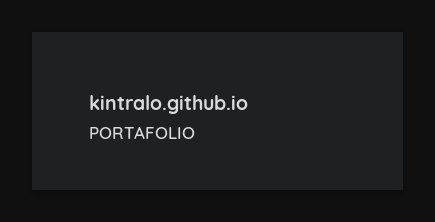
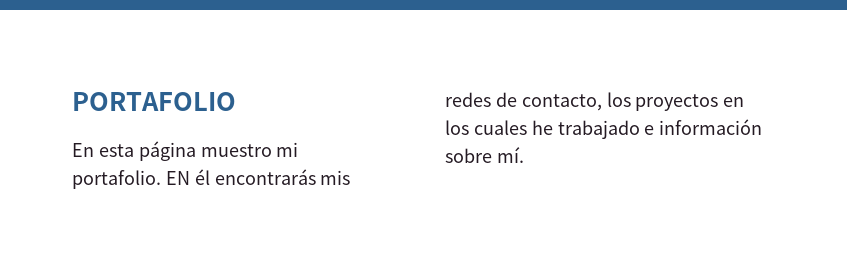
- kintralo.github.io
  PORTAFOLIO
+ En esta página muestro mi portafolio. EN él encontrarás mis redes de contacto, los proyectos en los cuales he trabajado e información sobre mí.

